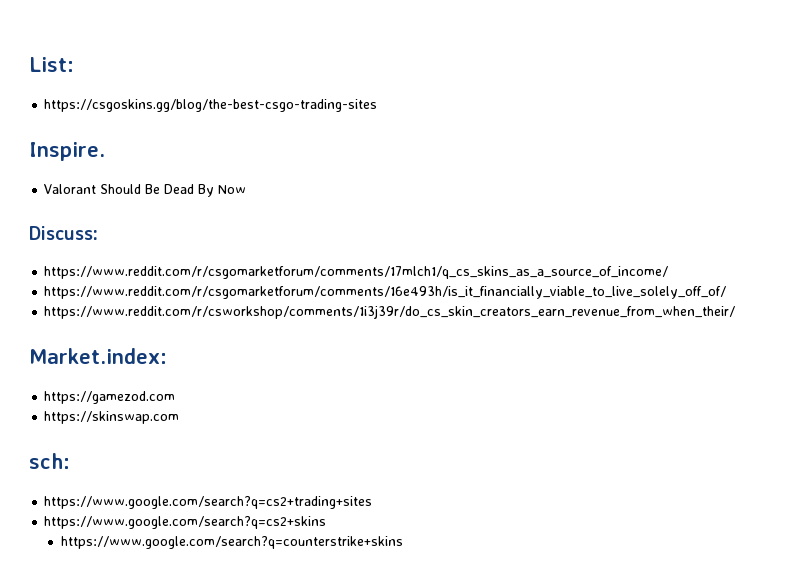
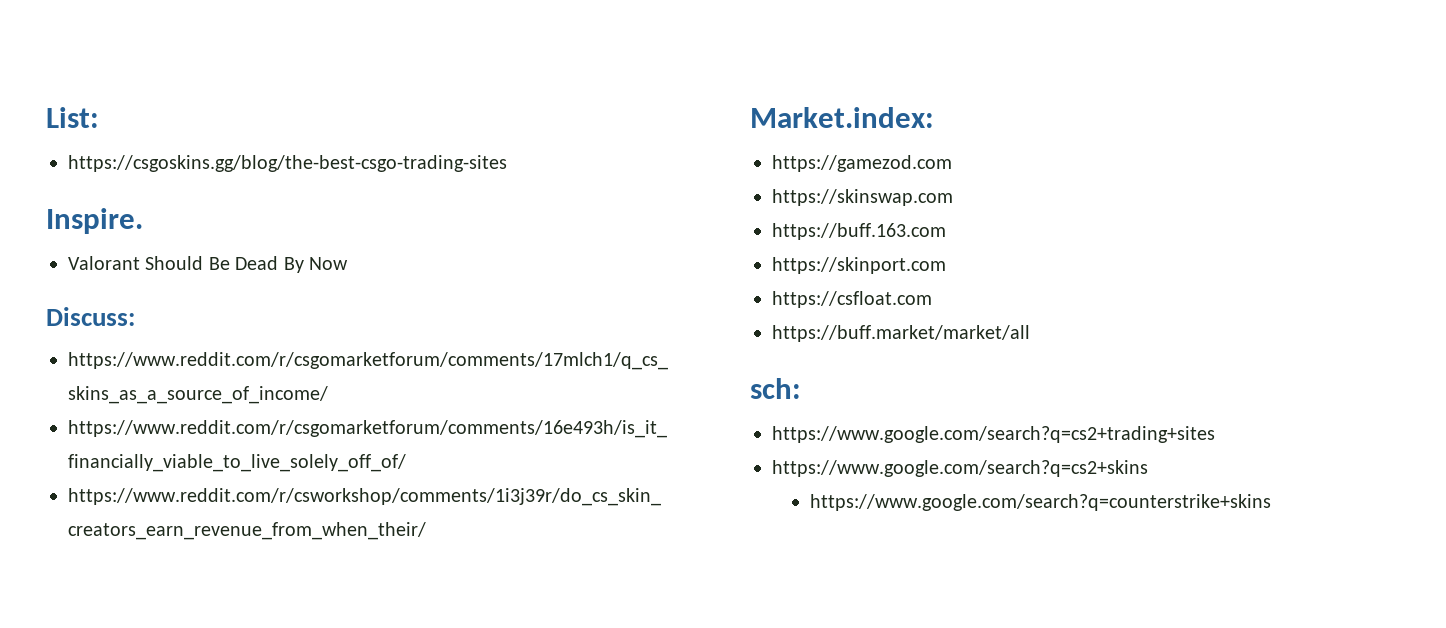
+ https://buff.163.com
+ https://skinport.com
+ https://csfloat.com
+ https://buff.market/market/all

